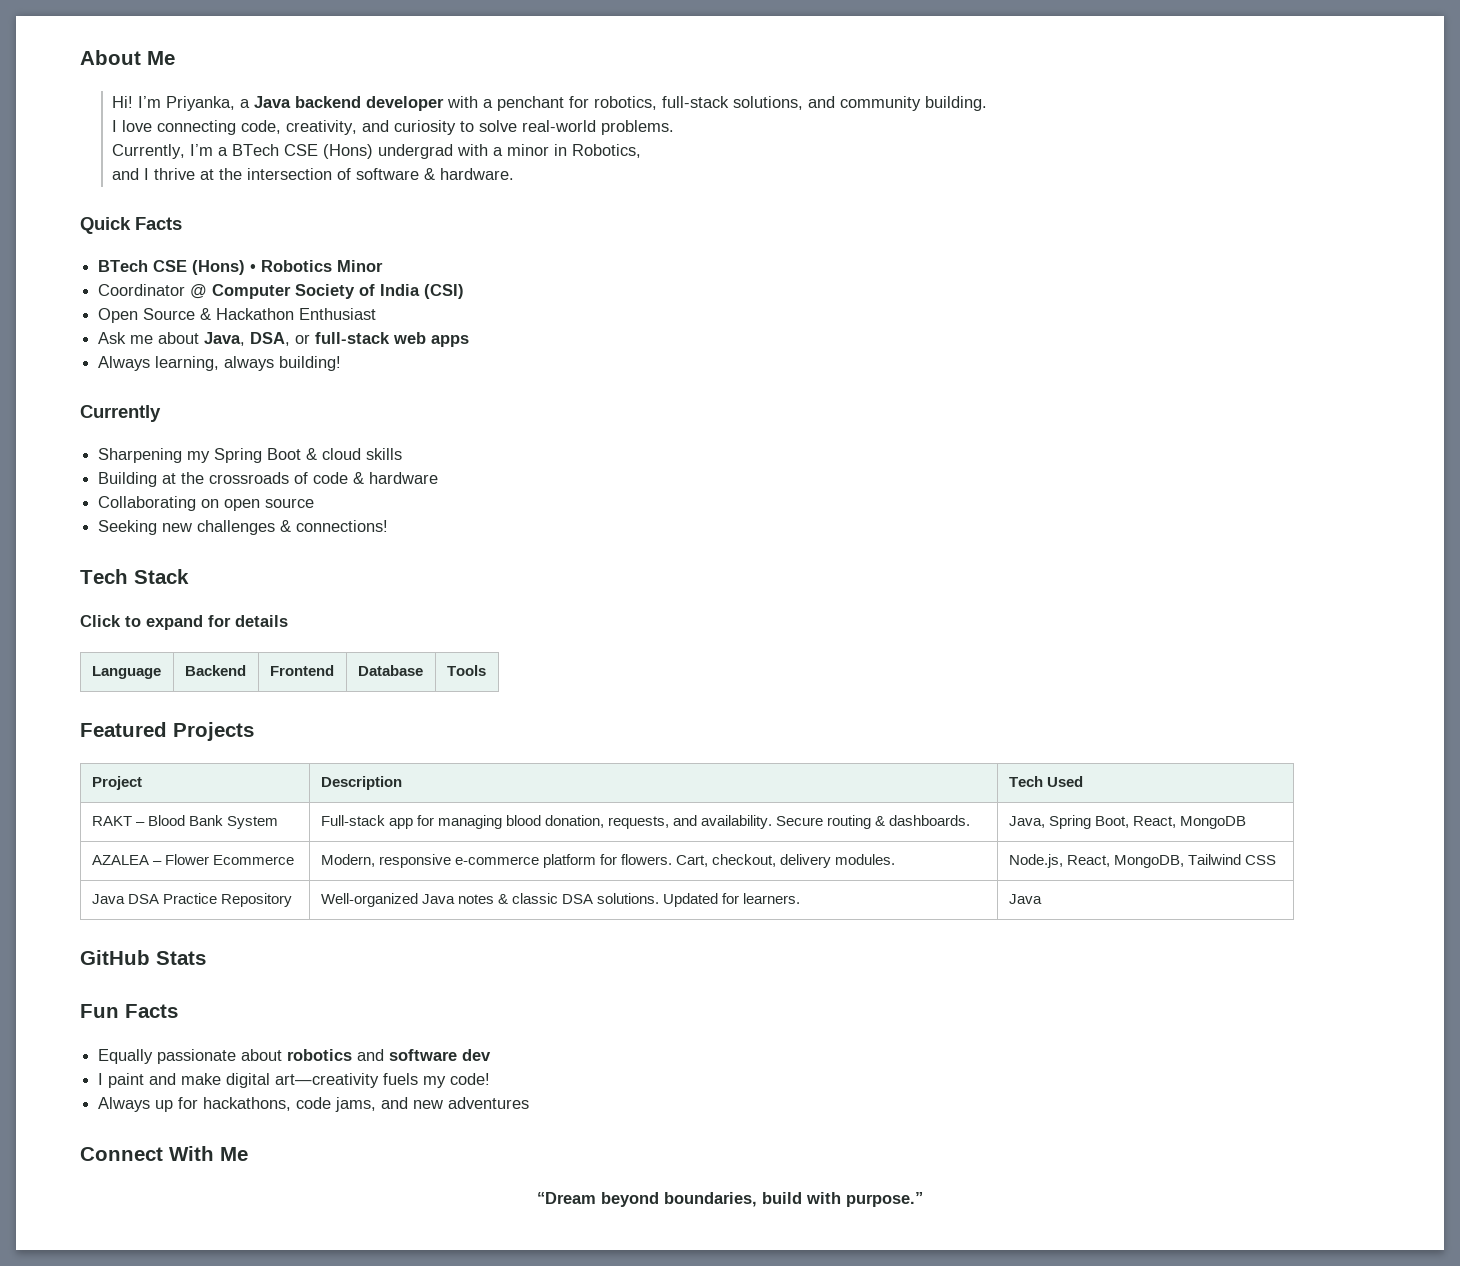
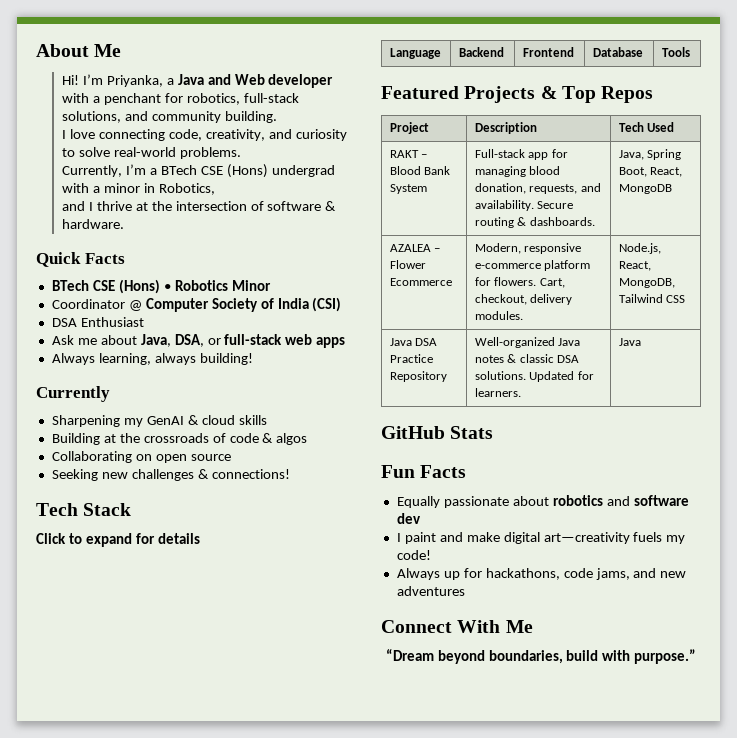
- I’m Priyanka, a Java backend developer with a penchant for robotics, full-stack solutions, and community building.
+ I’m Priyanka, a Java and Web developer with a penchant for robotics, full-stack solutions, and community building.
- Open Source & Hackathon Enthusiast
+ DSA Enthusiast
- Sharpening my Spring Boot & cloud skills
+ Sharpening my GenAI & cloud skills
- Building at the crossroads of code & hardware
+ Building at the crossroads of code & algos
- Featured Projects
+ Featured Projects & Top Repos

